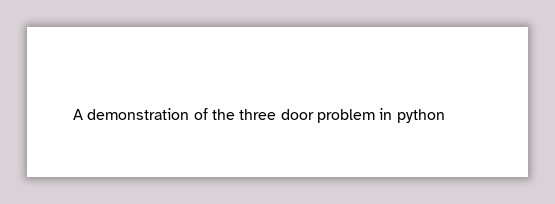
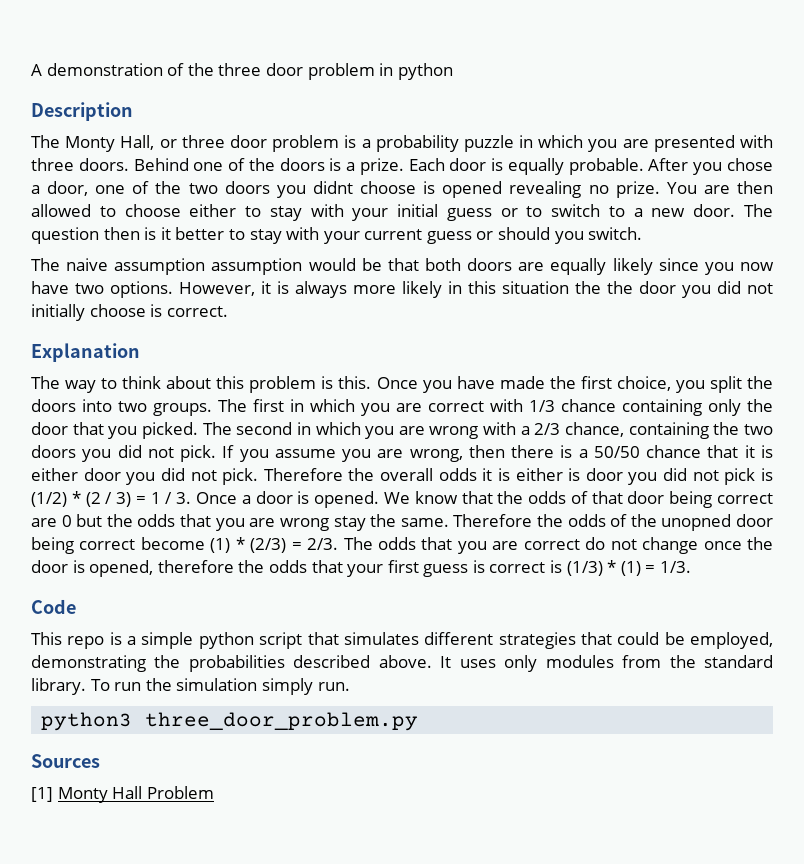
+ Description
+ The Monty Hall, or three door problem is a probability puzzle in which you are presented with three doors. Behind one of the doors is a prize. Each door is equally probable. After you chose a door, one of the two doors you didnt choose is opened revealing no prize. You are then allowed to choose either to stay with your initial guess or to switch to a new door. The question then is it better to stay with your current guess or should you switch.
+ The naive assumption assumption would be that both doors are equally likely since you now have two options. However, it is always more likely in this situation the the door you did not initially choose is correct.
+ Explanation
+ The way to think about this problem is this. Once you have made the first choice, you split the doors into two groups. The first in which you are correct with 1/3 chance containing only the door that you picked. The second in which you are wrong with a 2/3 chance, containing the two doors you did not pick. If you assume you are wrong, then there is a 50/50 chance that it is either door you did not pick. Therefore the overall odds it is either is door you did not pick is (1/2) * (2 / 3) = 1 / 3. Once a door is opened. We know that the odds of that door being correct are 0 but the odds that you are wrong stay the same. Therefore the odds of the unopned door being correct become (1) * (2/3) = 2/3. The odds that you are correct do not change once the door is opened, therefore the odds that your first guess is correct is (1/3) * (1) = 1/3.
+ Code
+ This repo is a simple python script that simulates different strategies that could be employed, demonstrating the probabilities described above. It uses only modules from the standard library. To run the simulation simply run.
+ python3 three_door_problem.py
+ Sources
+ [1] Monty Hall Problem

